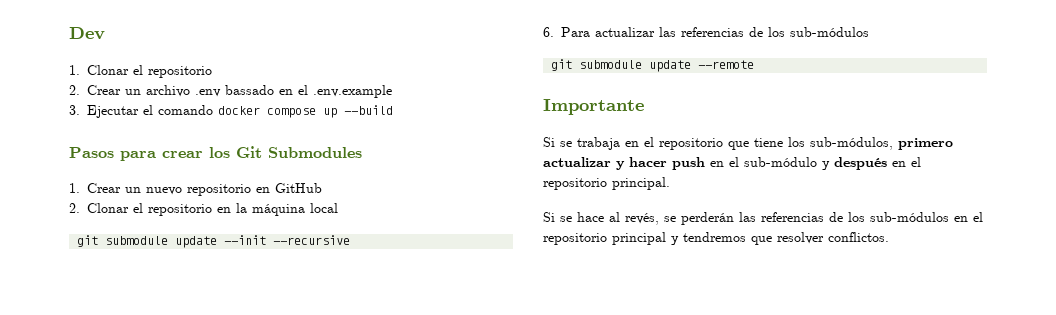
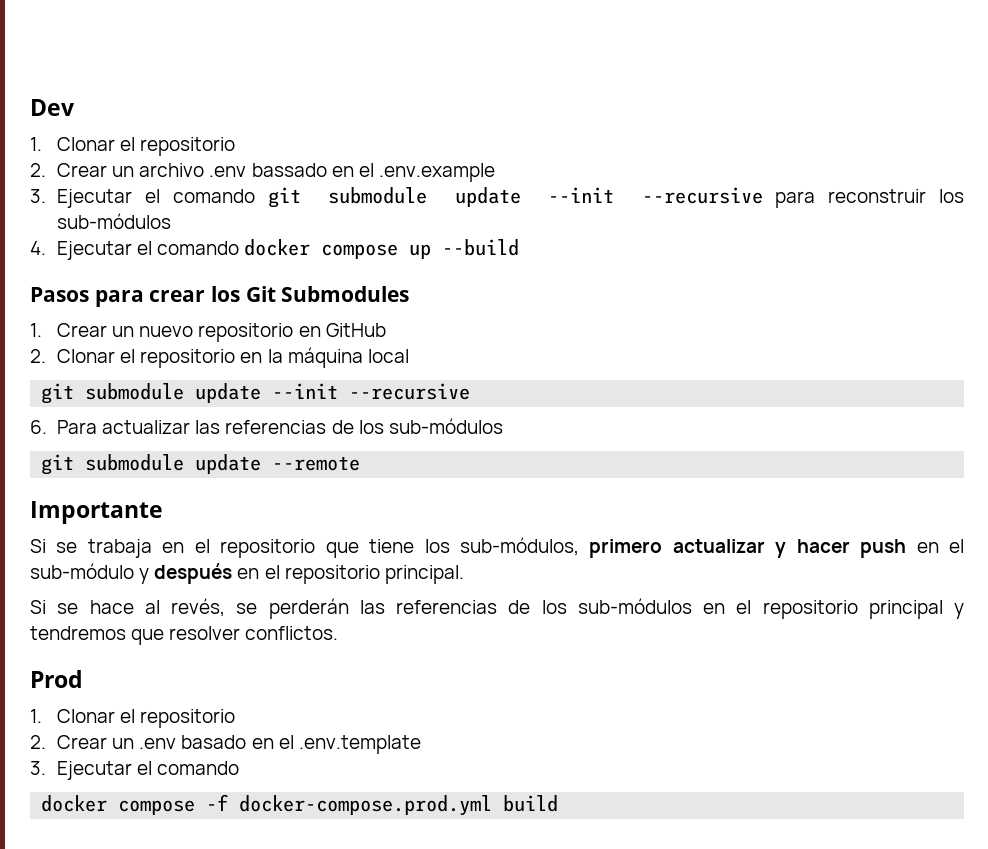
- 3. Ejecutar el comando docker compose up --build
+ 3. Ejecutar el comando git submodule update --init --recursive para reconstruir los sub-módulos
+ 4. Ejecutar el comando docker compose up --build
+ Prod
+ 1. Clonar el repositorio
+ 2. Crear un .env basado en el .env.template
+ 3. Ejecutar el comando
+ docker compose -f docker-compose.prod.yml build

